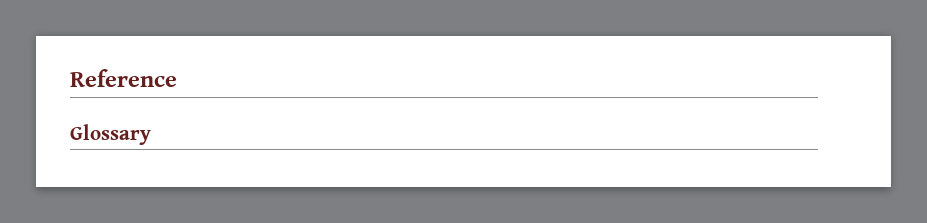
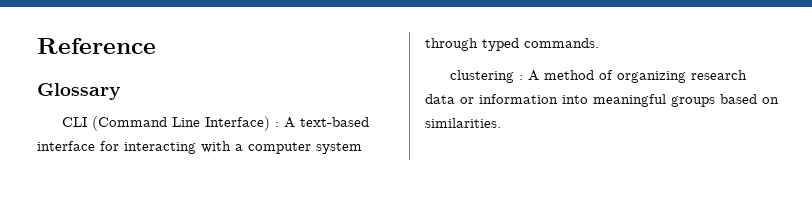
+ CLI (Command Line Interface) : A text-based interface for interacting with a computer system through typed commands.
+ clustering : A method of organizing research data or information into meaningful groups based on similarities.

